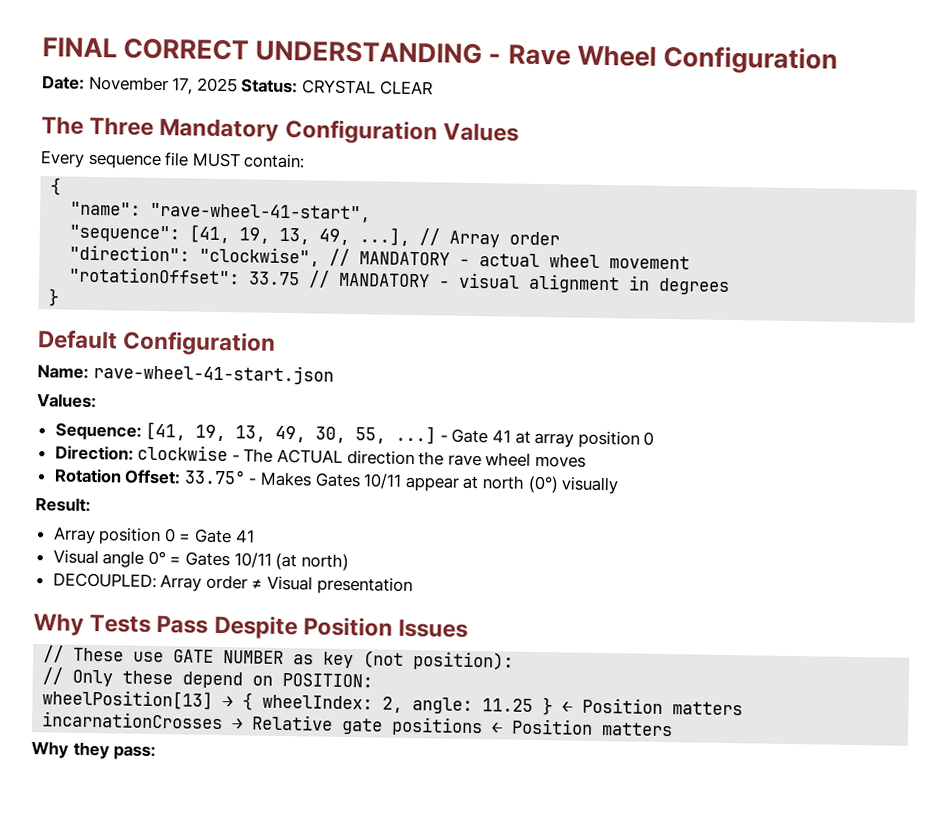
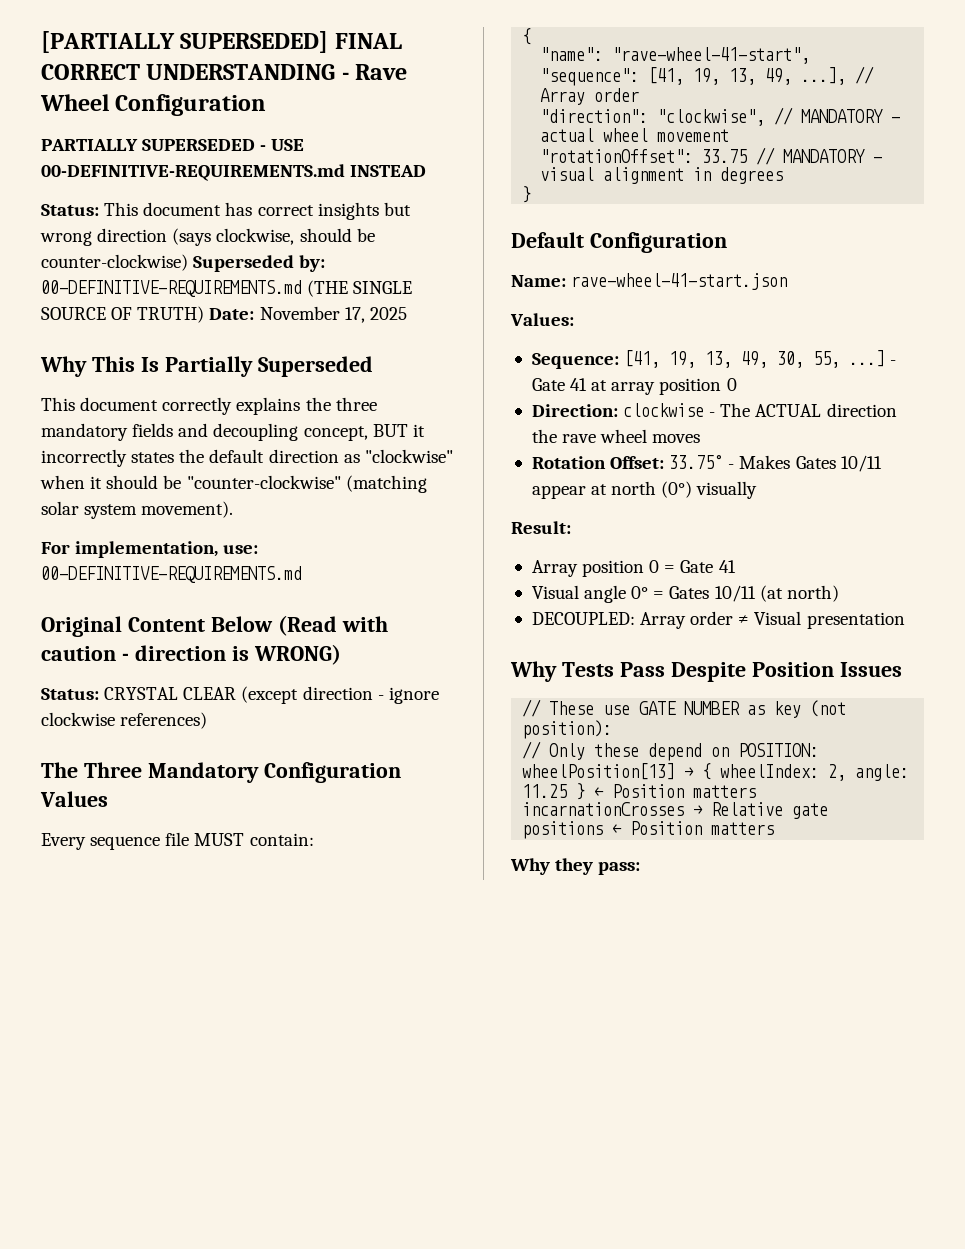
- FINAL CORRECT UNDERSTANDING - Rave Wheel Configuration
+ [PARTIALLY SUPERSEDED] FINAL CORRECT UNDERSTANDING - Rave Wheel Configuration
- Date: November 17, 2025 Status: CRYSTAL CLEAR
+ PARTIALLY SUPERSEDED - USE 00-DEFINITIVE-REQUIREMENTS.md INSTEAD
+ Status: This document has correct insights but wrong direction (says clockwise, should be counter-clockwise) Superseded by: 00-DEFINITIVE-REQUIREMENTS.md (THE SINGLE SOURCE OF TRUTH) Date: November 17, 2025
+ Why This Is Partially Superseded
+ This document correctly explains the three mandatory fields and decoupling concept, BUT it incorrectly states the default direction as "clockwise" when it should be "counter-clockwise" (matching solar system movement).
+ For implementation, use: 00-DEFINITIVE-REQUIREMENTS.md
+ Original Content Below (Read with caution - direction is WRONG)
+ Status: CRYSTAL CLEAR (except direction - ignore clockwise references)

